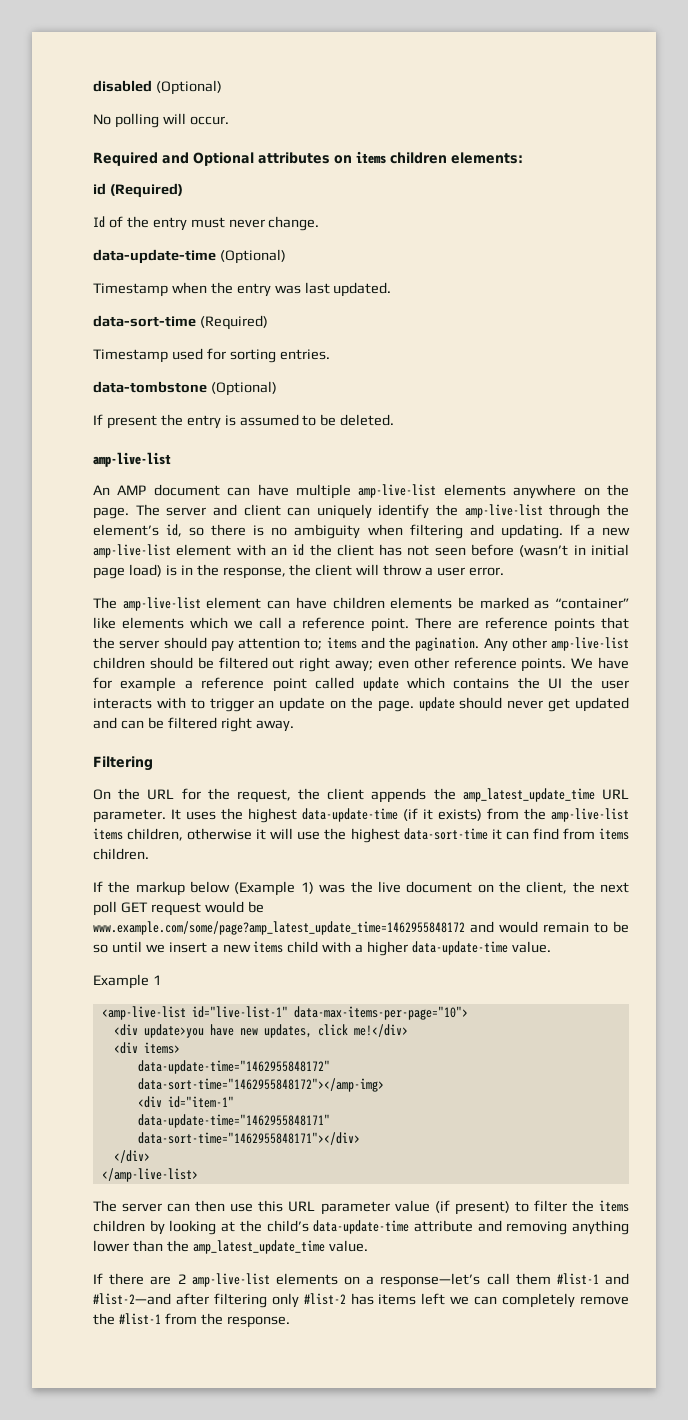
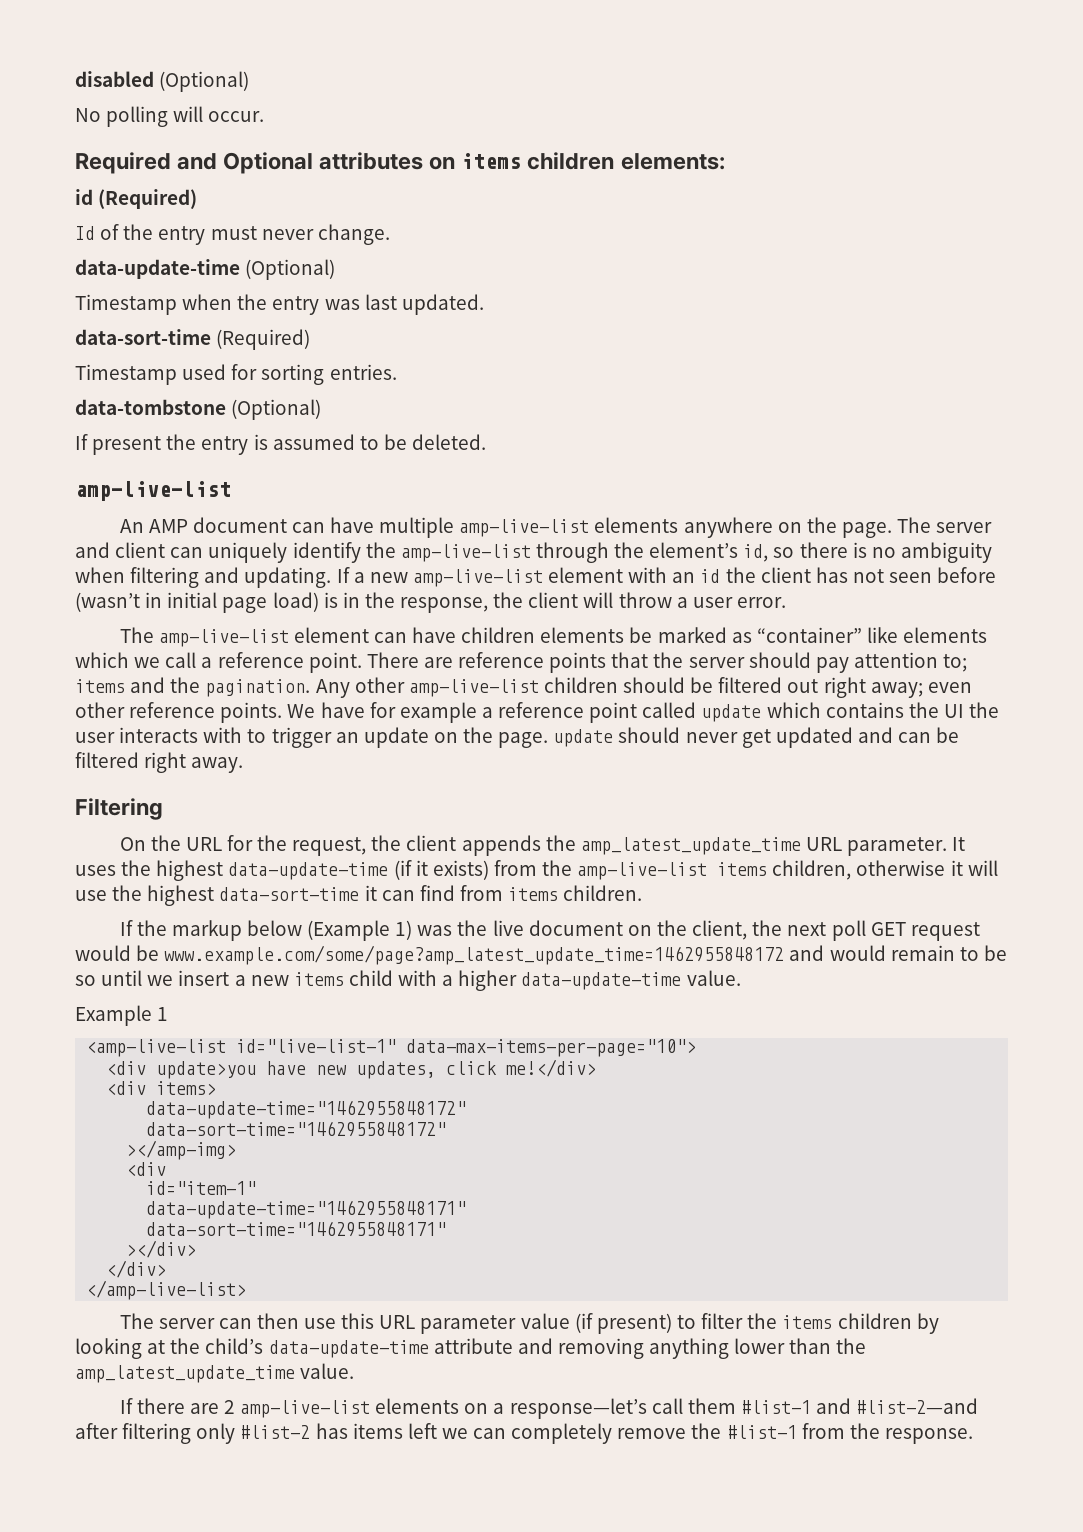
- data-sort-time="1462955848172"></amp-img>
- <div id="item-1"
+ data-sort-time="1462955848172"
+ ></amp-img>
+ <div
+ id="item-1"
- data-sort-time="1462955848171"></div>
+ data-sort-time="1462955848171"
+ ></div>

